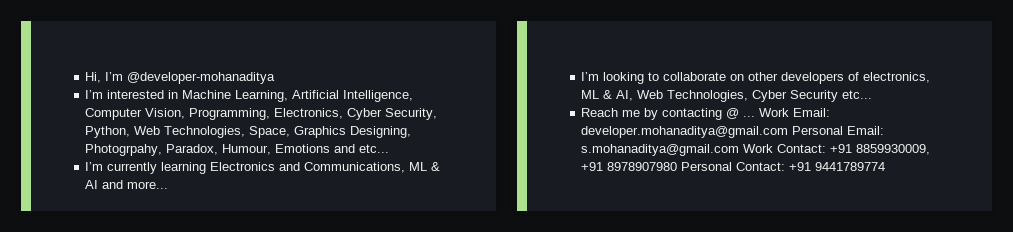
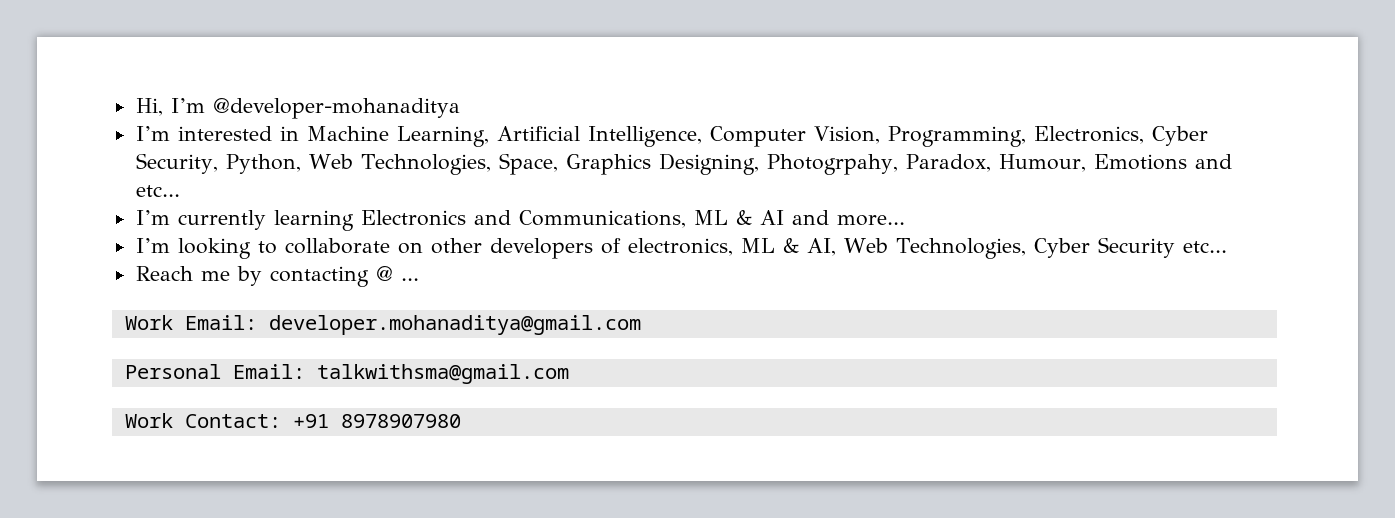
- Reach me by contacting @ ... Work Email: developer.mohanaditya@gmail.com Personal Email: s.mohanaditya@gmail.com Work Contact: +91 8859930009, +91 8978907980 Personal Contact: +91 9441789774
+ Reach me by contacting @ ...
+ Work Email: developer.mohanaditya@gmail.com
+ Personal Email: talkwithsma@gmail.com
+ Work Contact: +91 8978907980

